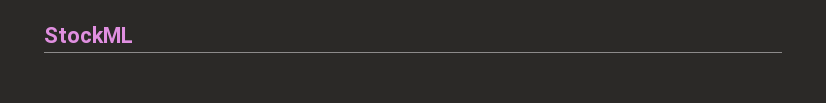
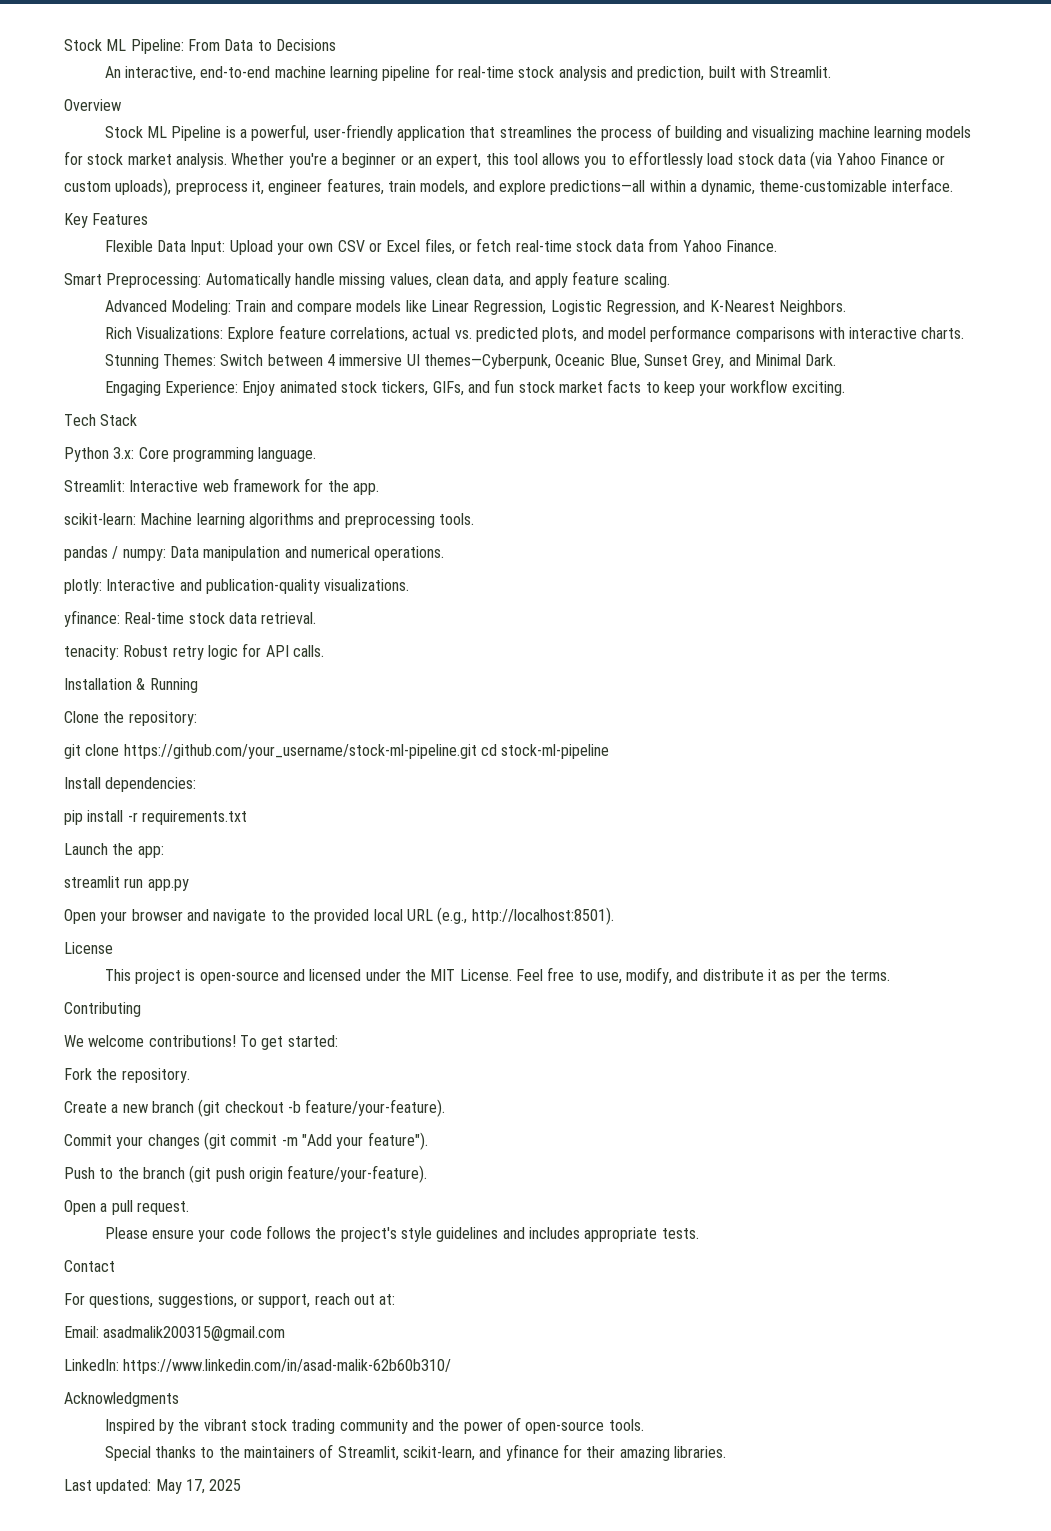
- StockML
+ Stock ML Pipeline: From Data to Decisions
+ An interactive, end-to-end machine learning pipeline for real-time stock analysis and prediction, built with Streamlit.
+ Overview
+ Stock ML Pipeline is a powerful, user-friendly application that streamlines the process of building and visualizing machine learning models for stock market analysis. Whether you're a beginner or an expert, this tool allows you to effortlessly load stock data (via Yahoo Finance or custom uploads), preprocess it, engineer features, train models, and explore predictions—all within a dynamic, theme-customizable interface.
+ Key Features
+ Flexible Data Input: Upload your own CSV or Excel files, or fetch real-time stock data from Yahoo Finance.
+ Smart Preprocessing: Automatically handle missing values, clean data, and apply feature scaling.
+ Advanced Modeling: Train and compare models like Linear Regression, Logistic Regression, and K-Nearest Neighbors.
+ Rich Visualizations: Explore feature correlations, actual vs. predicted plots, and model performance comparisons with interactive charts.
+ Stunning Themes: Switch between 4 immersive UI themes—Cyberpunk, Oceanic Blue, Sunset Grey, and Minimal Dark.
+ Engaging Experience: Enjoy animated stock tickers, GIFs, and fun stock market facts to keep your workflow exciting.
+ Tech Stack
+ Python 3.x: Core programming language.
+ Streamlit: Interactive web framework for the app.
+ scikit-learn: Machine learning algorithms and preprocessing tools.
+ pandas / numpy: Data manipulation and numerical operations.
+ plotly: Interactive and publication-quality visualizations.
+ yfinance: Real-time stock data retrieval.
+ tenacity: Robust retry logic for API calls.
+ Installation & Running
+ Clone the repository:
+ git clone https://github.com/your_username/stock-ml-pipeline.git cd stock-ml-pipeline
+ Install dependencies:
+ pip install -r requirements.txt
+ Launch the app:
+ streamlit run app.py
+ Open your browser and navigate to the provided local URL (e.g., http://localhost:8501).
+ License
+ This project is open-source and licensed under the MIT License. Feel free to use, modify, and distribute it as per the terms.
+ Contributing
+ We welcome contributions! To get started:
+ Fork the repository.
+ Create a new branch (git checkout -b feature/your-feature).
+ Commit your changes (git commit -m "Add your feature").
+ Push to the branch (git push origin feature/your-feature).
+ Open a pull request.
+ Please ensure your code follows the project's style guidelines and includes appropriate tests.
+ Contact
+ For questions, suggestions, or support, reach out at:
+ Email: asadmalik200315@gmail.com
+ LinkedIn: https://www.linkedin.com/in/asad-malik-62b60b310/
+ Acknowledgments
+ Inspired by the vibrant stock trading community and the power of open-source tools.
+ Special thanks to the maintainers of Streamlit, scikit-learn, and yfinance for their amazing libraries.
+ Last updated: May 17, 2025

